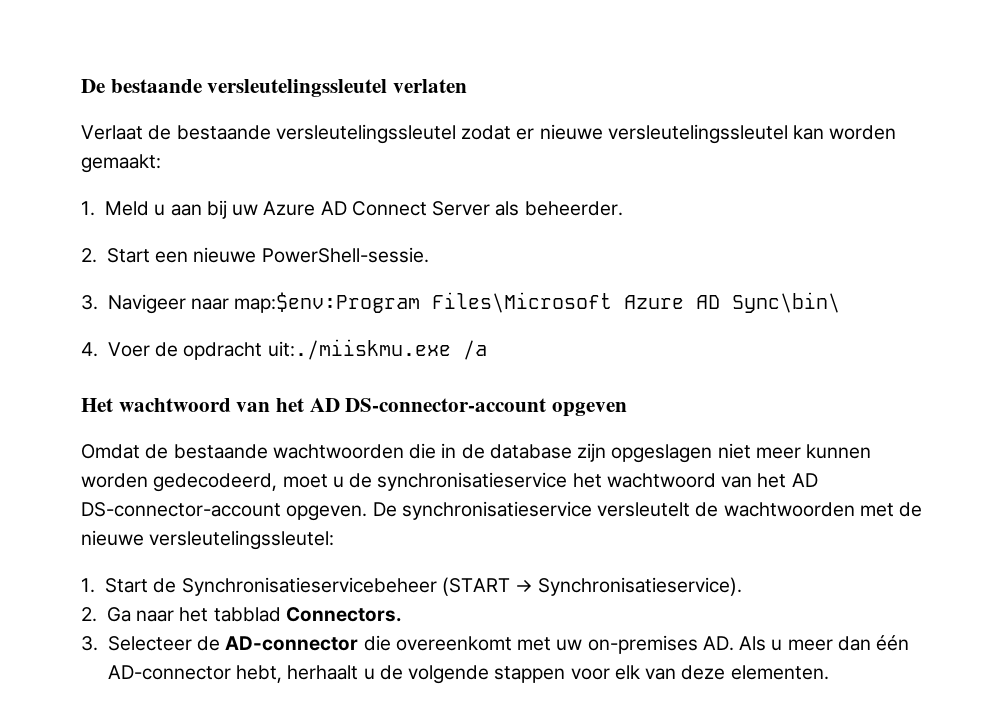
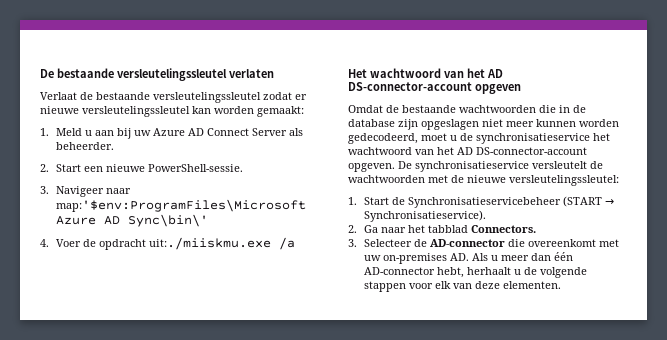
- 3. Navigeer naar map:$env:Program Files\Microsoft Azure AD Sync\bin\
+ 3. Navigeer naar map:'$env:ProgramFiles\Microsoft Azure AD Sync\bin\'

